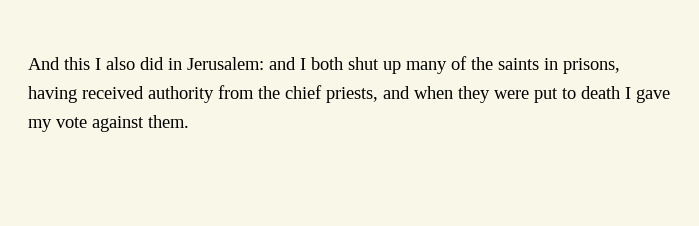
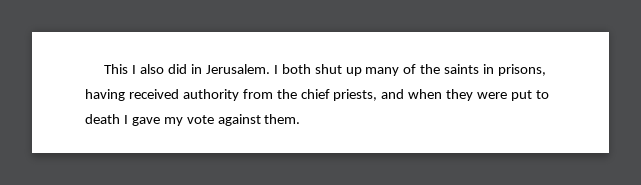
- And this I also did in Jerusalem: and I both shut up many of the saints in prisons, having received authority from the chief priests, and when they were put to death I gave my vote against them.
+ This I also did in Jerusalem. I both shut up many of the saints in prisons, having received authority from the chief priests, and when they were put to death I gave my vote against them.

